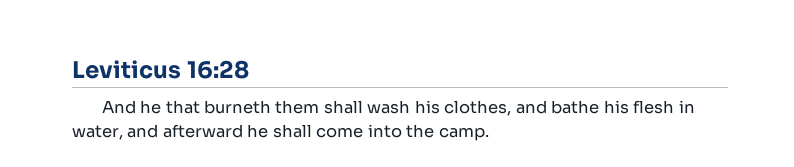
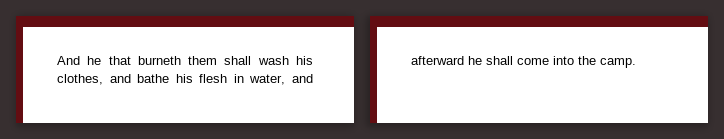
- Leviticus 16:28

